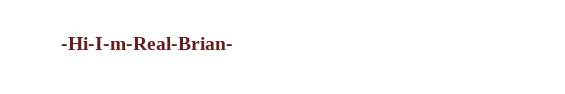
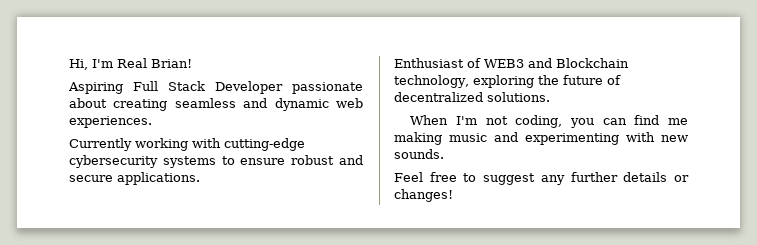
- -Hi-I-m-Real-Brian-
+ Hi, I'm Real Brian!
+ Aspiring Full Stack Developer passionate about creating seamless and dynamic web experiences.
+ Currently working with cutting-edge cybersecurity systems to ensure robust and secure applications.
+ Enthusiast of WEB3 and Blockchain technology, exploring the future of decentralized solutions.
+ When I'm not coding, you can find me making music and experimenting with new sounds.
+ Feel free to suggest any further details or changes!

